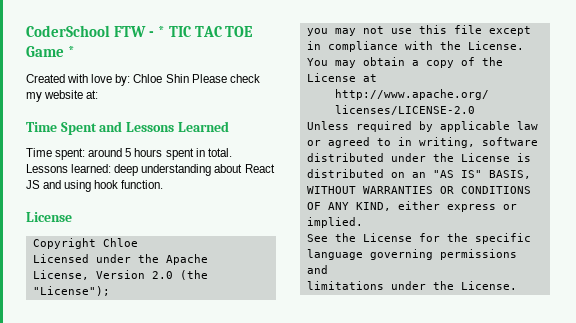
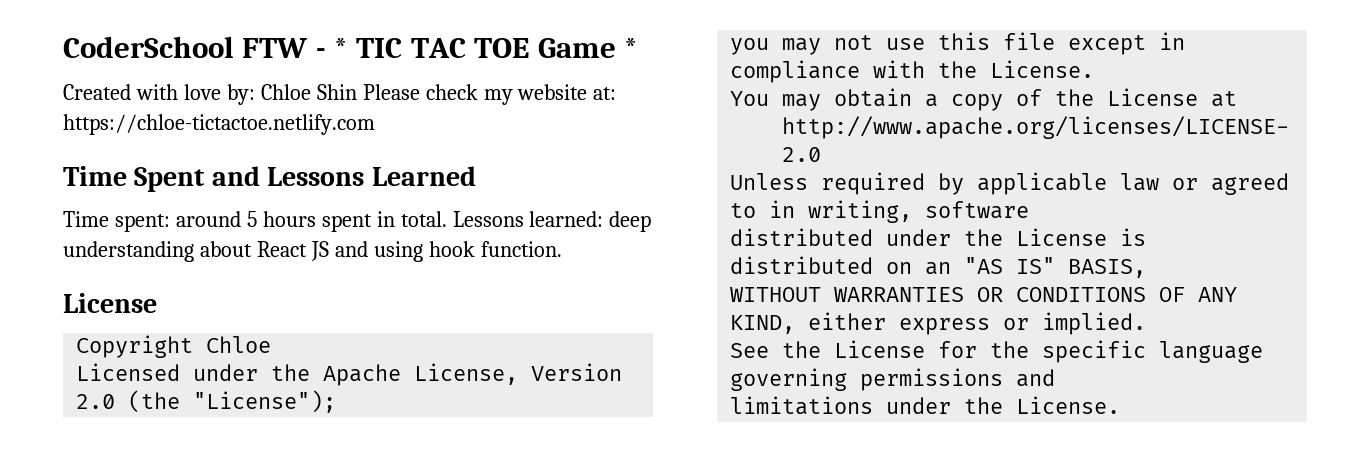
- Created with love by: Chloe Shin Please check my website at:
+ Created with love by: Chloe Shin Please check my website at: https://chloe-tictactoe.netlify.com

